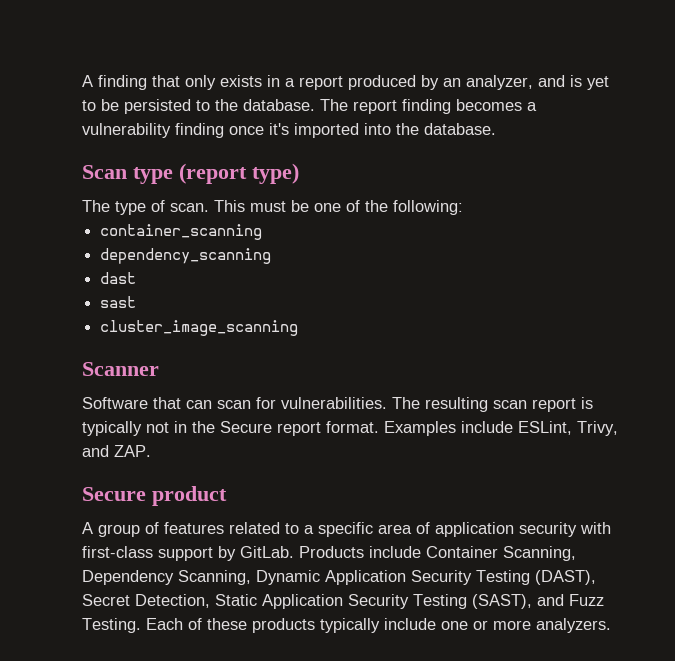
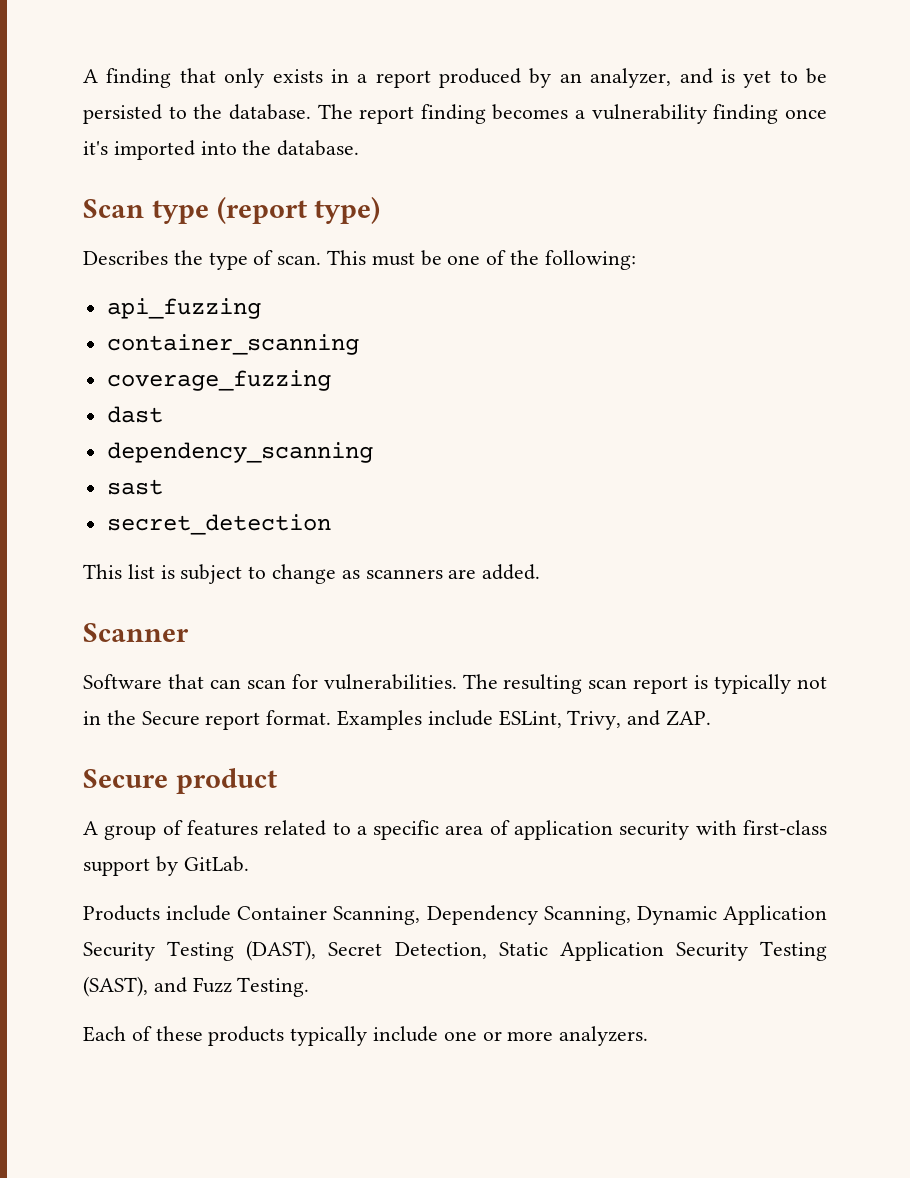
- The type of scan.
+ Describes the type of scan.
+ api_fuzzing
+ coverage_fuzzing
+ dast
- dast
- cluster_image_scanning
+ secret_detection
+ This list is subject to change as scanners are added.
- A group of features related to a specific area of application security with first-class support by GitLab. Products include Container Scanning, Dependency Scanning, Dynamic Application Security Testing (DAST), Secret Detection, Static Application Security Testing (SAST), and Fuzz Testing. Each of these products typically include one or more analyzers.
+ A group of features related to a specific area of application security with first-class support by GitLab.
+ Products include Container Scanning, Dependency Scanning, Dynamic Application Security Testing (DAST), Secret Detection, Static Application Security Testing (SAST), and Fuzz Testing.
+ Each of these products typically include one or more analyzers.

